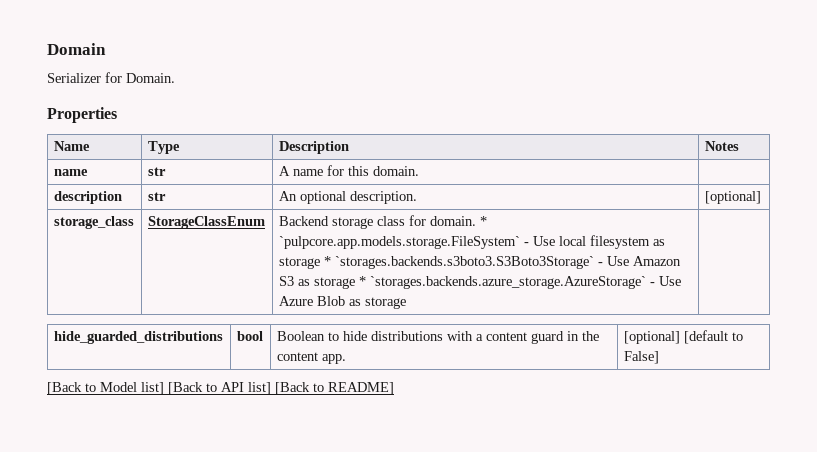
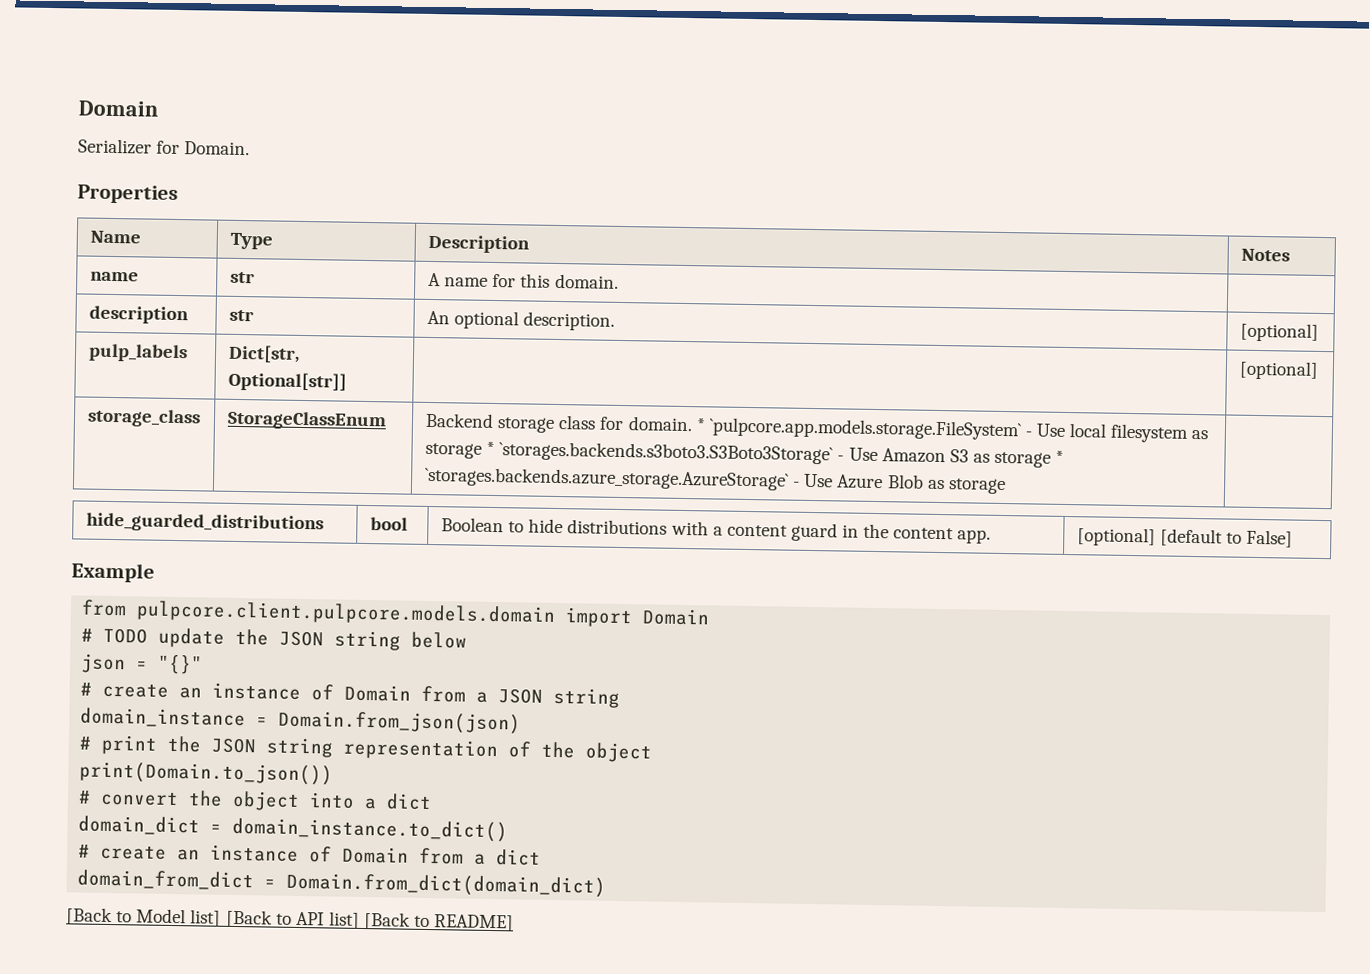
+ pulp_labels | Dict[str, Optional[str]] | | [optional]
+ Example
+ from pulpcore.client.pulpcore.models.domain import Domain
+ # TODO update the JSON string below
+ json = "{}"
+ # create an instance of Domain from a JSON string
+ domain_instance = Domain.from_json(json)
+ # print the JSON string representation of the object
+ print(Domain.to_json())
+ # convert the object into a dict
+ domain_dict = domain_instance.to_dict()
+ # create an instance of Domain from a dict
+ domain_from_dict = Domain.from_dict(domain_dict)

